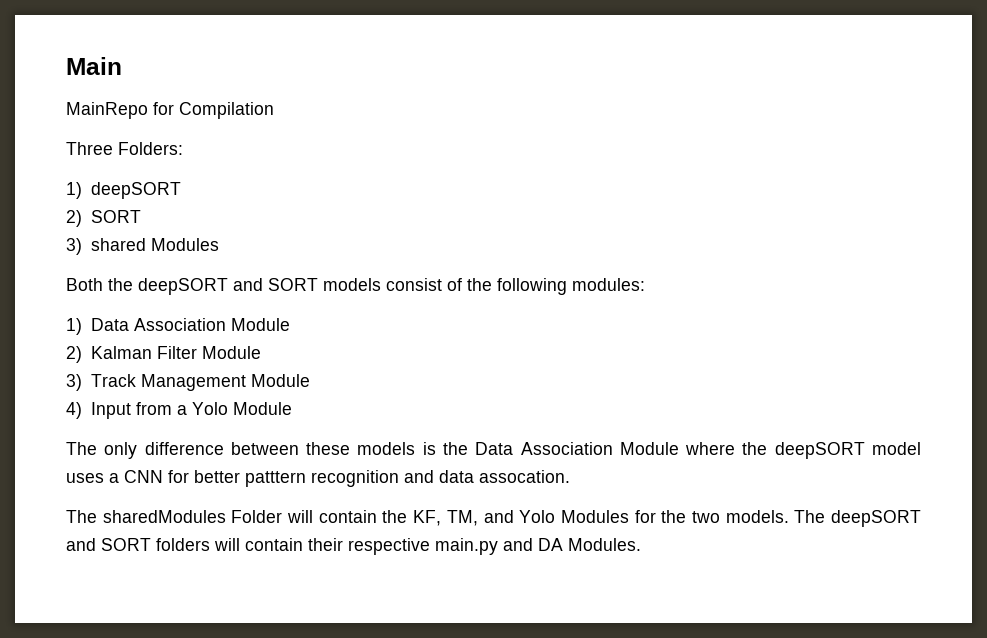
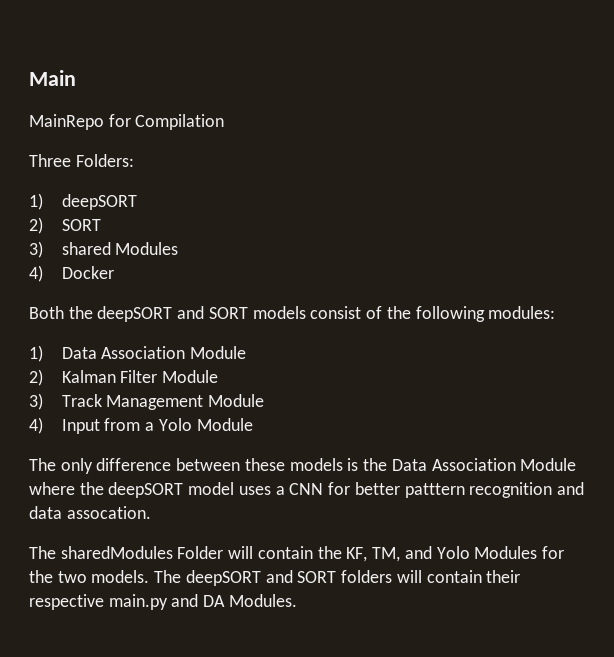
+ 4) Docker

